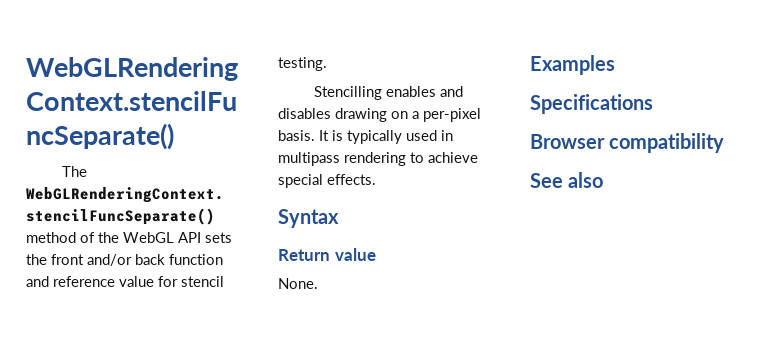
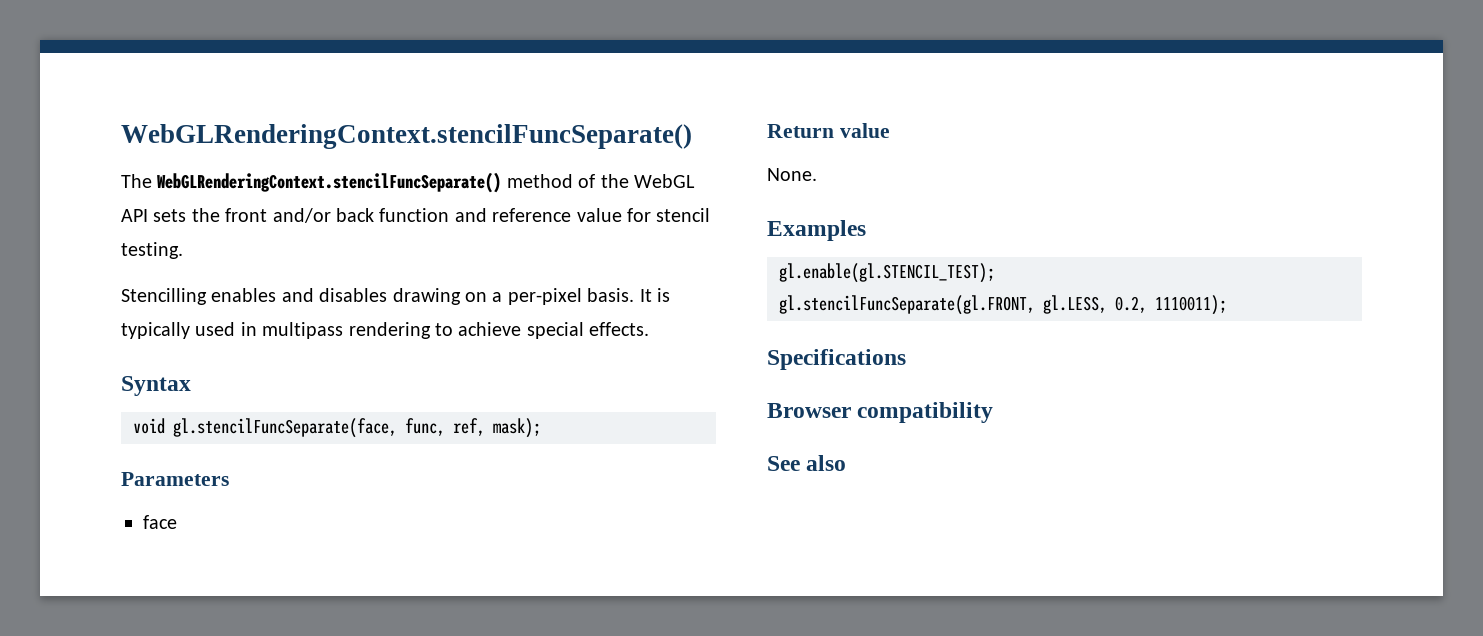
+ void gl.stencilFuncSeparate(face, func, ref, mask);
+ Parameters
+ face
+ gl.enable(gl.STENCIL_TEST);
+ gl.stencilFuncSeparate(gl.FRONT, gl.LESS, 0.2, 1110011);

